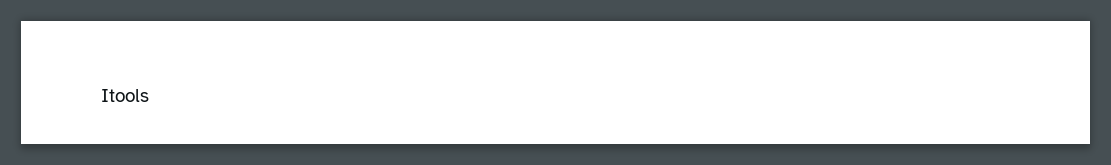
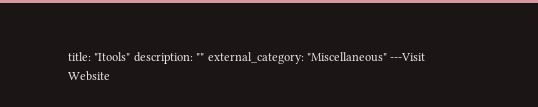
- Itools
+ title: "Itools" description: "" external_category: "Miscellaneous" ---Visit Website

